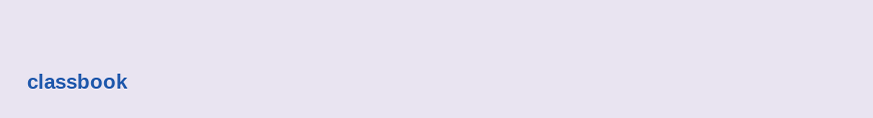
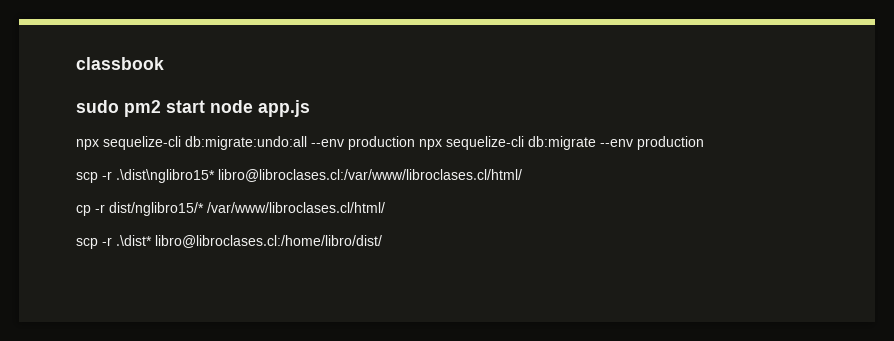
+ sudo pm2 start node app.js
+ npx sequelize-cli db:migrate:undo:all --env production npx sequelize-cli db:migrate --env production
+ scp -r .\dist\nglibro15* libro@libroclases.cl:/var/www/libroclases.cl/html/
+ cp -r dist/nglibro15/* /var/www/libroclases.cl/html/
+ scp -r .\dist* libro@libroclases.cl:/home/libro/dist/

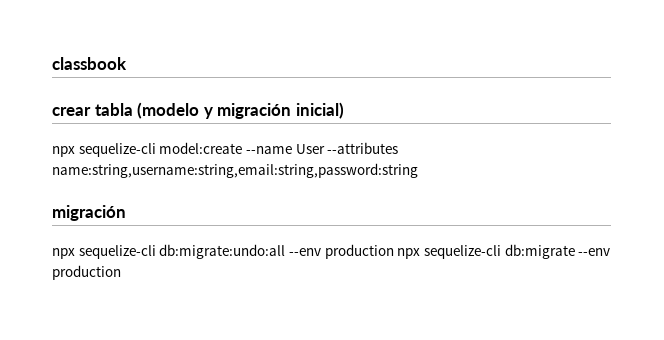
- sudo pm2 start node app.js
+ crear tabla (modelo y migración inicial)
+ npx sequelize-cli model:create --name User --attributes name:string,username:string,email:string,password:string
+ migración
- scp -r .\dist\nglibro15* libro@libroclases.cl:/var/www/libroclases.cl/html/
- cp -r dist/nglibro15/* /var/www/libroclases.cl/html/
- scp -r .\dist* libro@libroclases.cl:/home/libro/dist/

